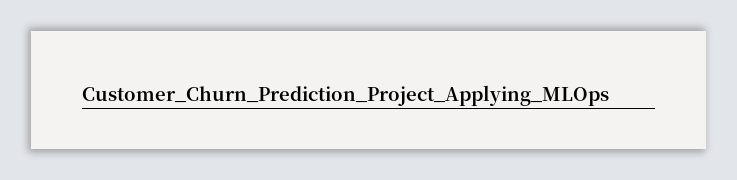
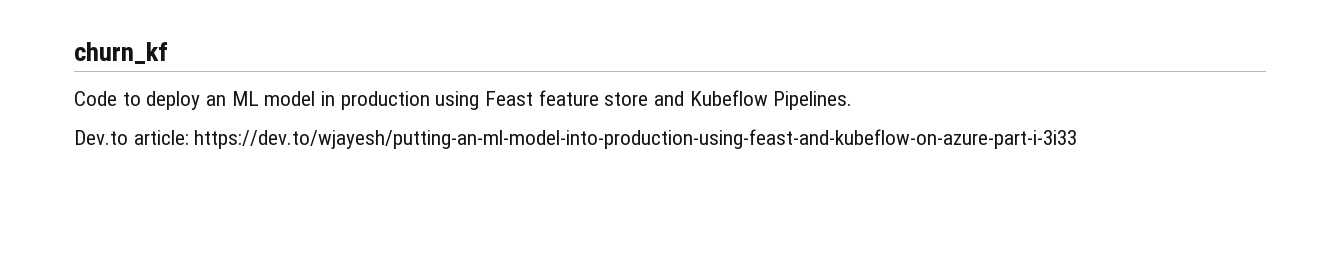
- Customer_Churn_Prediction_Project_Applying_MLOps
+ churn_kf
+ Code to deploy an ML model in production using Feast feature store and Kubeflow Pipelines.
+ Dev.to article: https://dev.to/wjayesh/putting-an-ml-model-into-production-using-feast-and-kubeflow-on-azure-part-i-3i33

